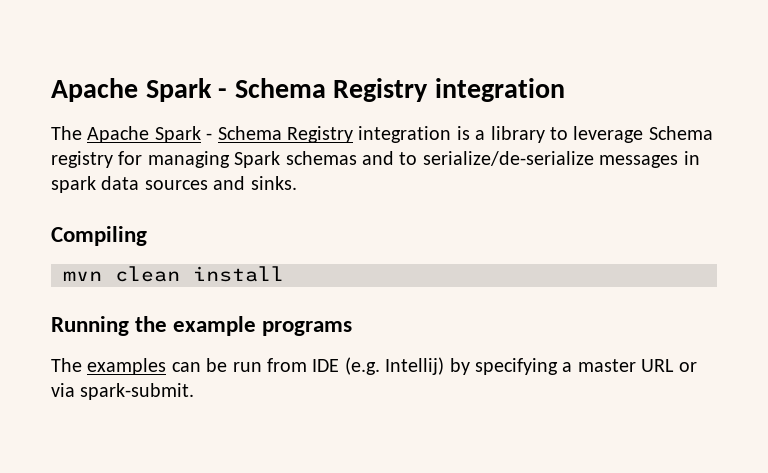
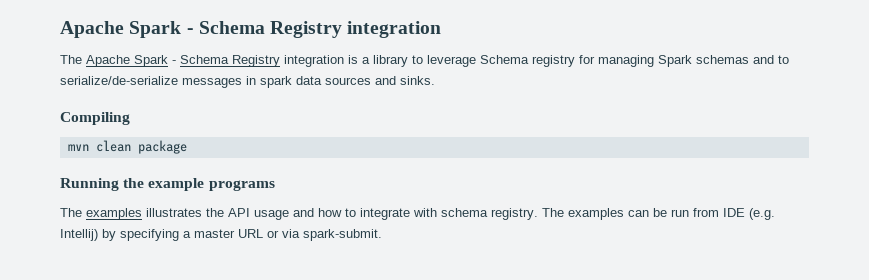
- mvn clean install
+ mvn clean package
- The examples can be run from IDE (e.g. Intellij) by specifying a master URL or via spark-submit.
+ The examples illustrates the API usage and how to integrate with schema registry. The examples can be run from IDE (e.g. Intellij) by specifying a master URL or via spark-submit.

